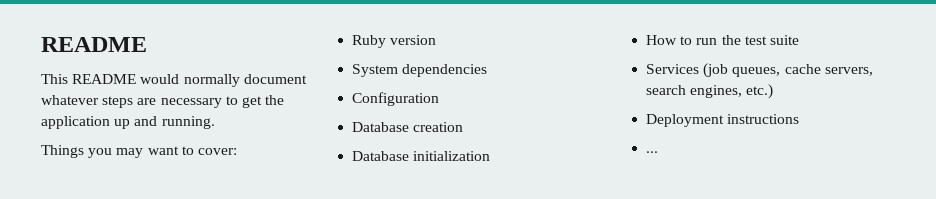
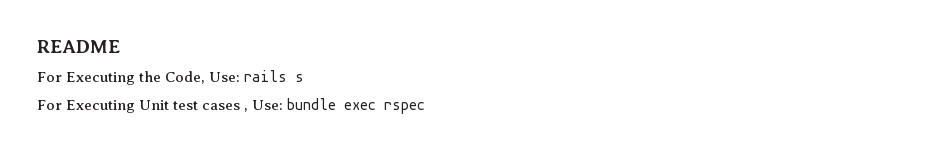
- This README would normally document whatever steps are necessary to get the application up and running.
- Things you may want to cover:
- Ruby version
- System dependencies
- Configuration
- Database creation
- Database initialization
- How to run the test suite
- Services (job queues, cache servers, search engines, etc.)
- Deployment instructions
- ...
+ For Executing the Code, Use: rails s
+ For Executing Unit test cases , Use: bundle exec rspec

